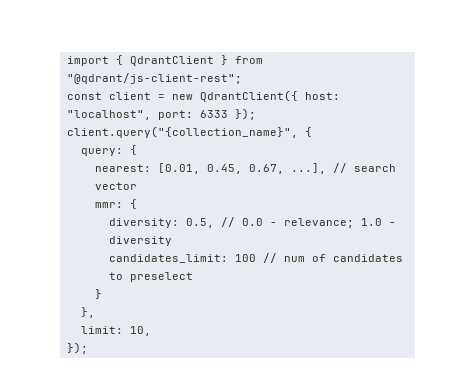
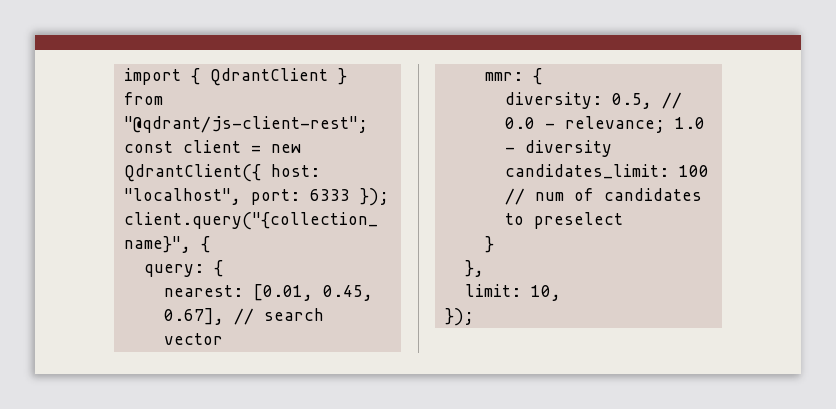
- nearest: [0.01, 0.45, 0.67, ...], // search vector
+ nearest: [0.01, 0.45, 0.67], // search vector

